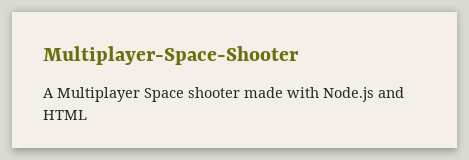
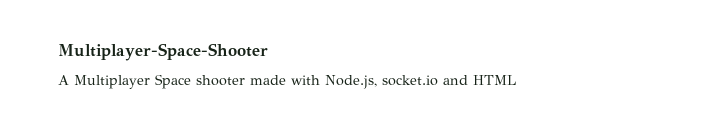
- A Multiplayer Space shooter made with Node.js and HTML
+ A Multiplayer Space shooter made with Node.js, socket.io and HTML

